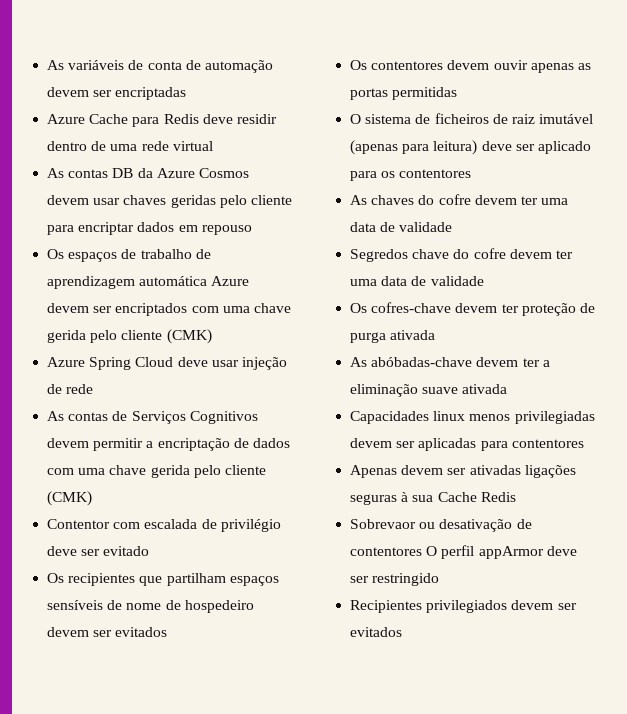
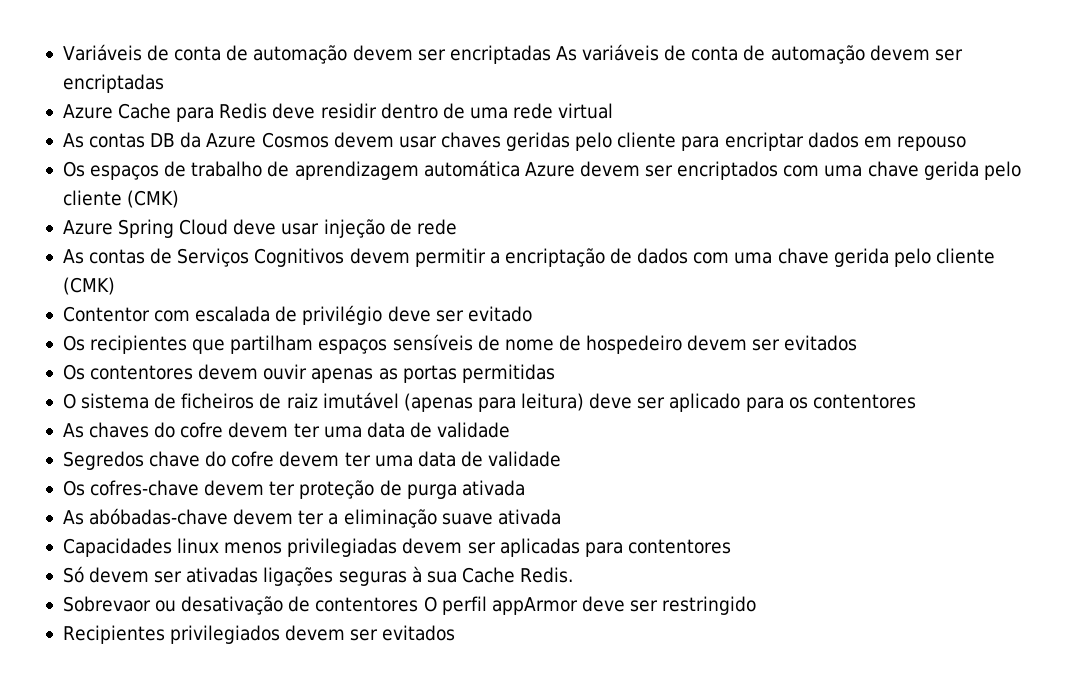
- As variáveis de conta de automação devem ser encriptadas
+ Variáveis de conta de automação devem ser encriptadas As variáveis de conta de automação devem ser encriptadas
- Apenas devem ser ativadas ligações seguras à sua Cache Redis
+ Só devem ser ativadas ligações seguras à sua Cache Redis.

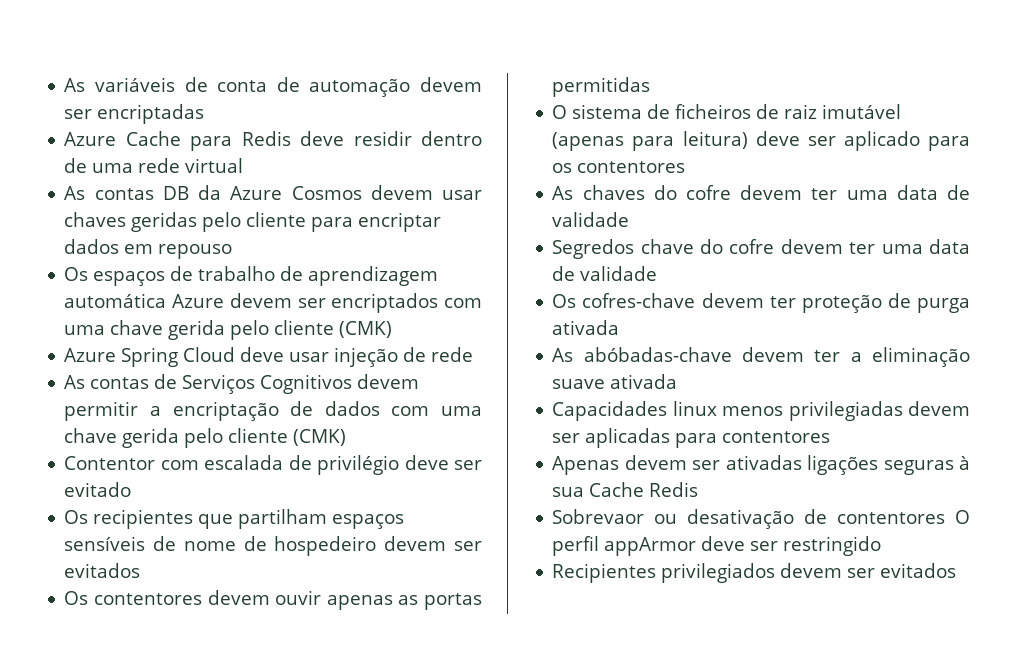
- Variáveis de conta de automação devem ser encriptadas As variáveis de conta de automação devem ser encriptadas
+ As variáveis de conta de automação devem ser encriptadas
- Só devem ser ativadas ligações seguras à sua Cache Redis.
+ Apenas devem ser ativadas ligações seguras à sua Cache Redis

